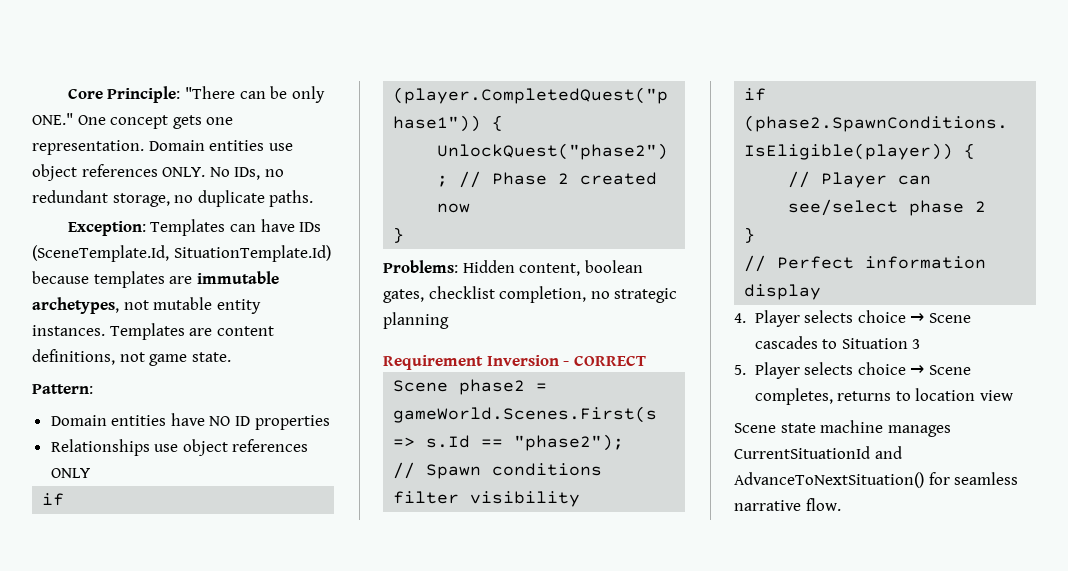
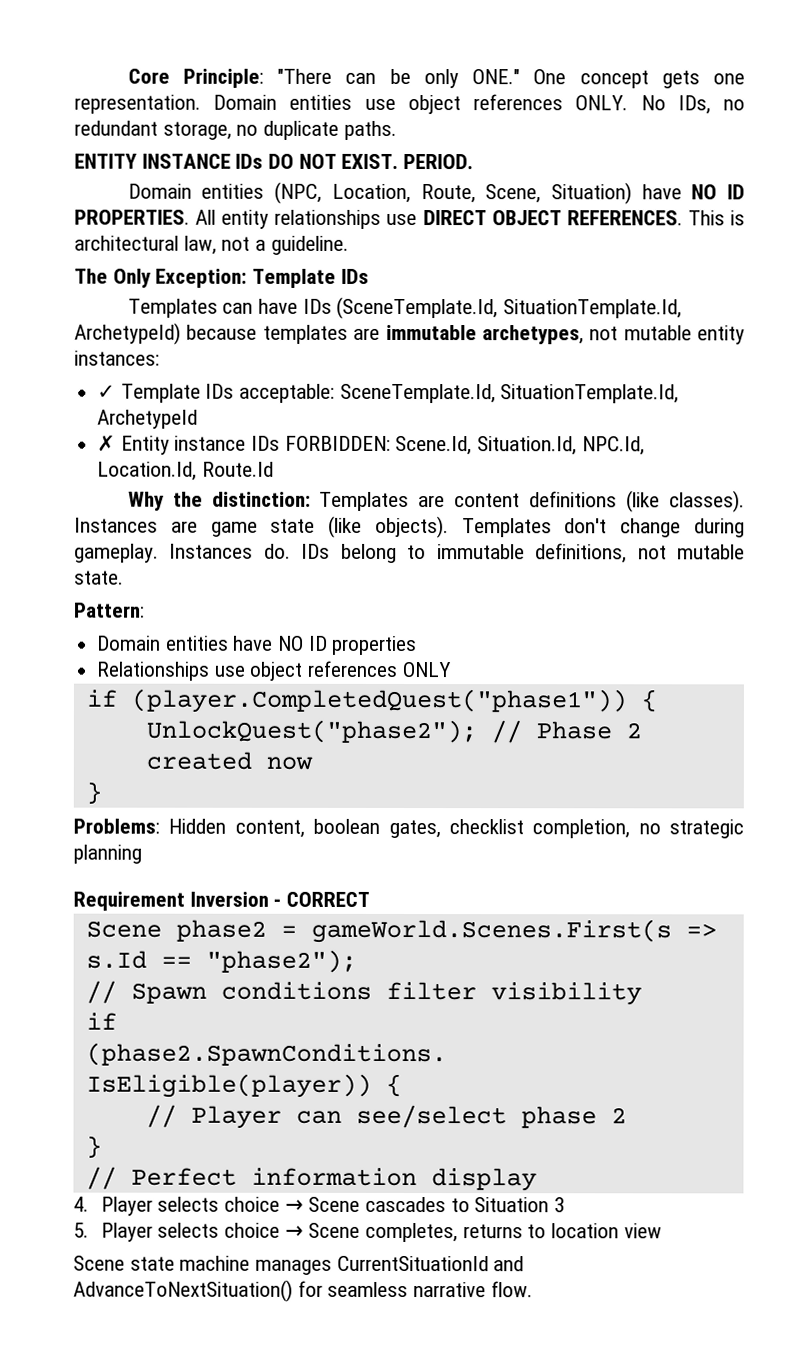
- Exception: Templates can have IDs (SceneTemplate.Id, SituationTemplate.Id) because templates are immutable archetypes, not mutable entity instances. Templates are content definitions, not game state.
+ ENTITY INSTANCE IDs DO NOT EXIST. PERIOD.
+ Domain entities (NPC, Location, Route, Scene, Situation) have NO ID PROPERTIES. All entity relationships use DIRECT OBJECT REFERENCES. This is architectural law, not a guideline.
+ The Only Exception: Template IDs
+ Templates can have IDs (SceneTemplate.Id, SituationTemplate.Id, ArchetypeId) because templates are immutable archetypes, not mutable entity instances:
+ ✓ Template IDs acceptable: SceneTemplate.Id, SituationTemplate.Id, ArchetypeId
+ ✗ Entity instance IDs FORBIDDEN: Scene.Id, Situation.Id, NPC.Id, Location.Id, Route.Id
+ Why the distinction: Templates are content definitions (like classes). Instances are game state (like objects). Templates don't change during gameplay. Instances do. IDs belong to immutable definitions, not mutable state.

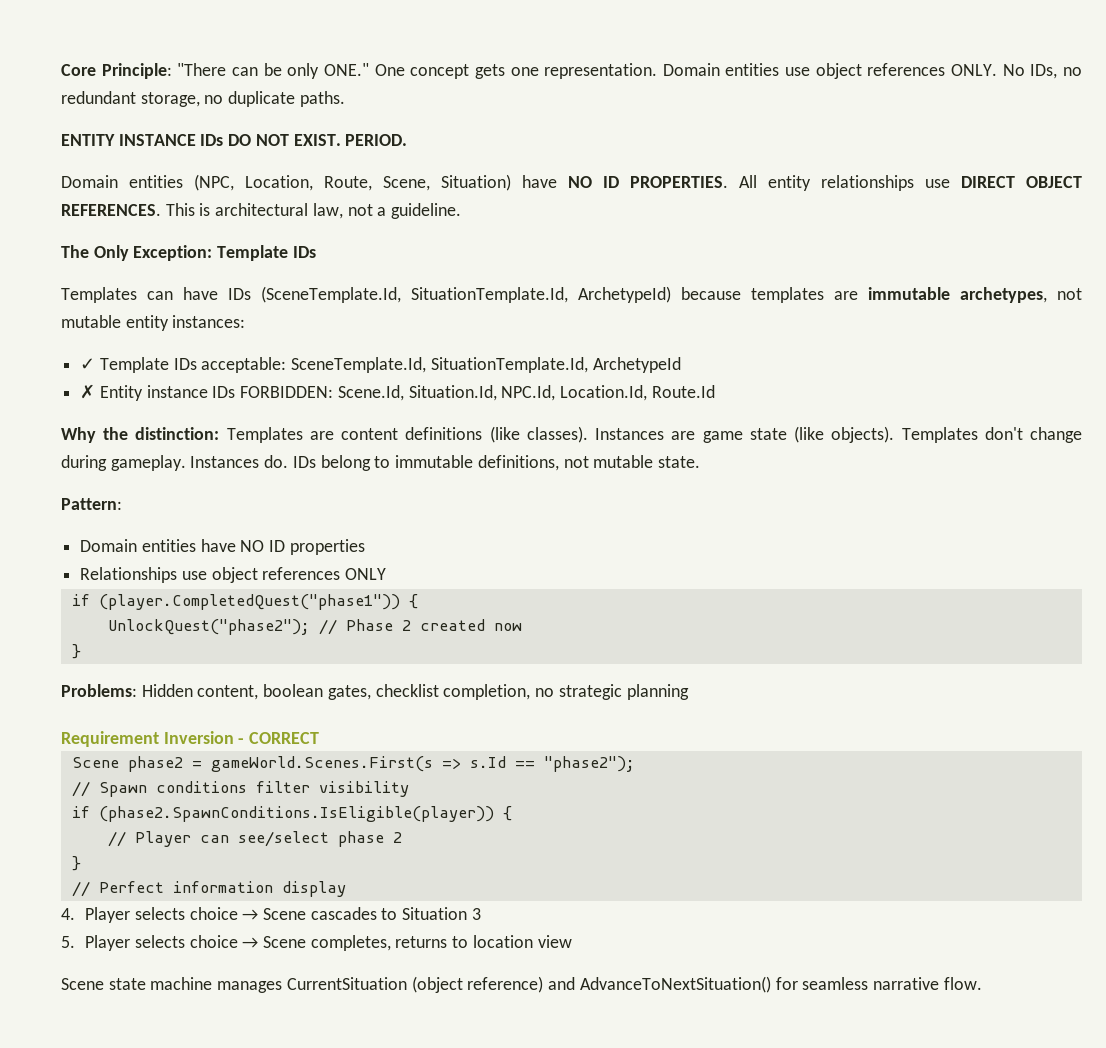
- Scene state machine manages CurrentSituationId and AdvanceToNextSituation() for seamless narrative flow.
+ Scene state machine manages CurrentSituation (object reference) and AdvanceToNextSituation() for seamless narrative flow.

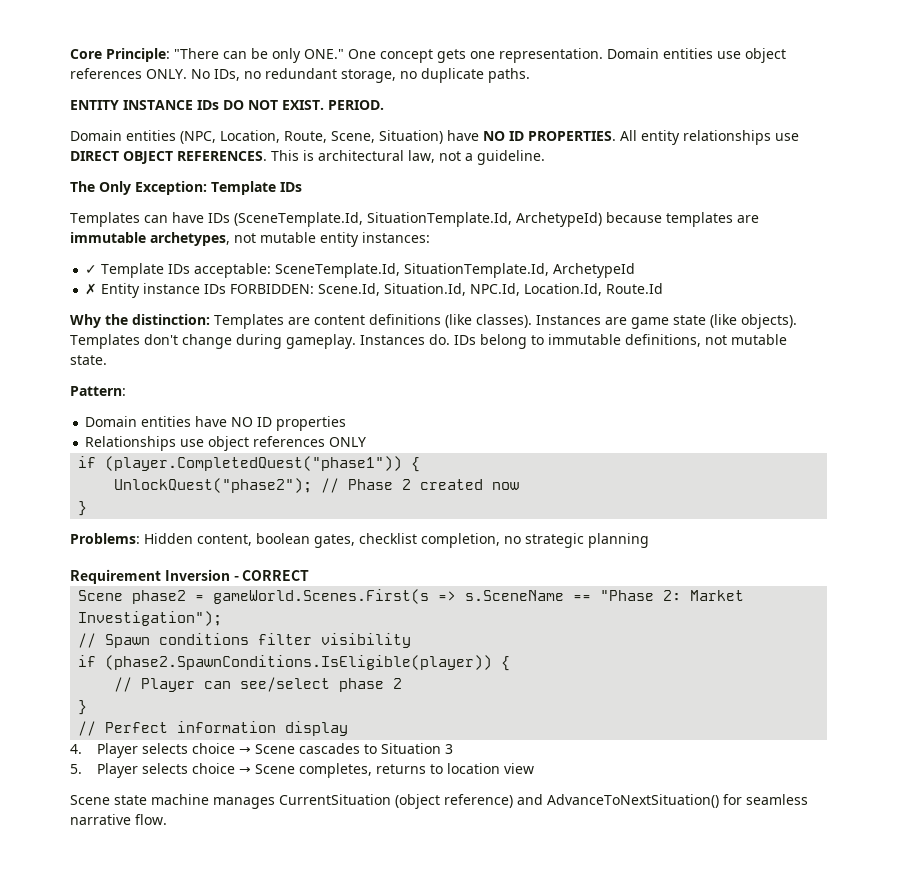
- Scene phase2 = gameWorld.Scenes.First(s => s.Id == "phase2");
+ Scene phase2 = gameWorld.Scenes.First(s => s.SceneName == "Phase 2: Market Investigation");

